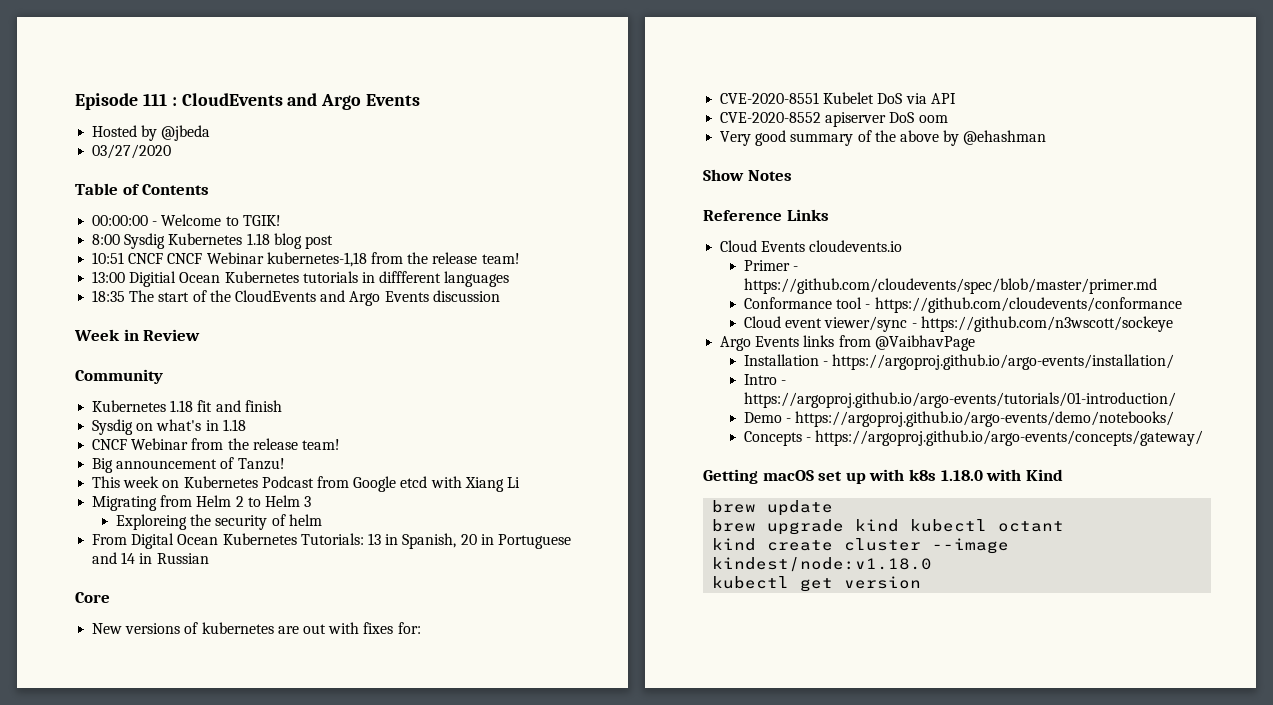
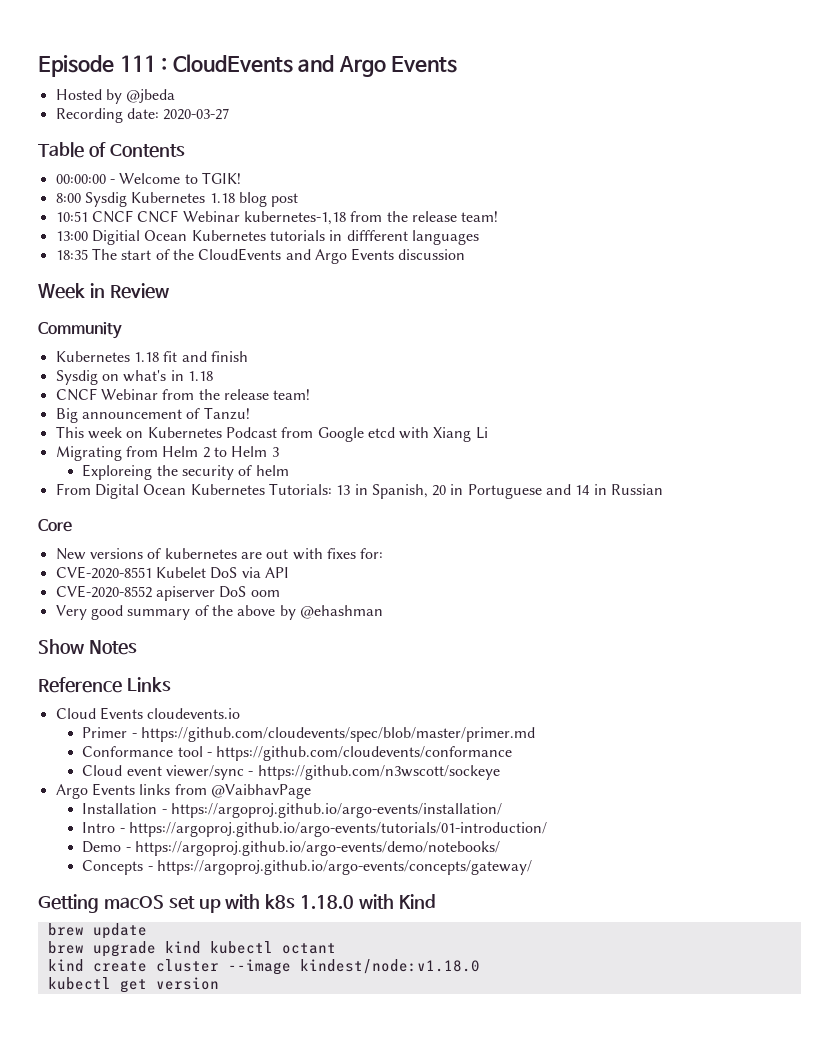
- 03/27/2020
+ Recording date: 2020-03-27

